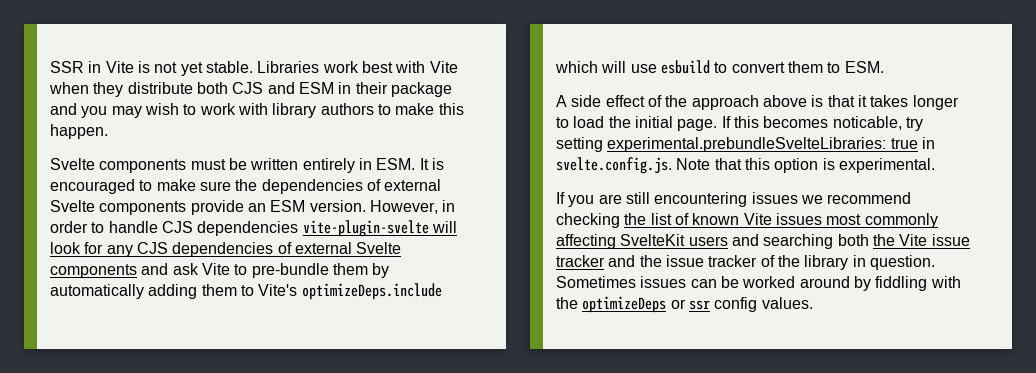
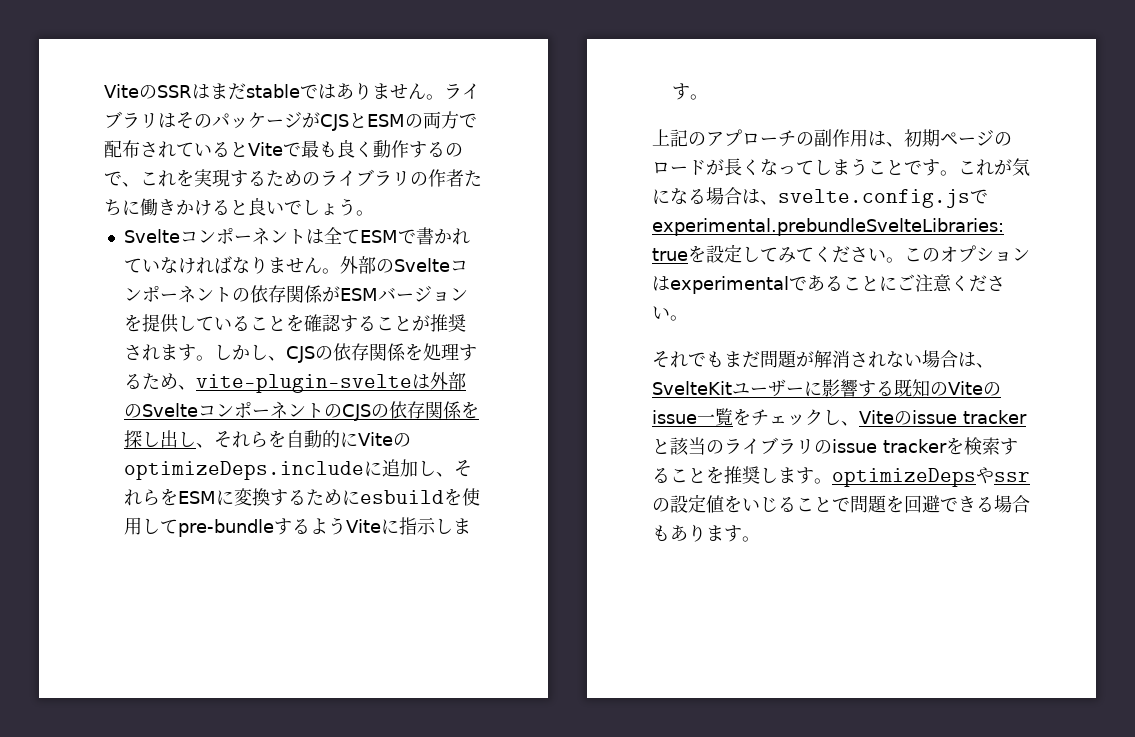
- SSR in Vite is not yet stable. Libraries work best with Vite when they distribute both CJS and ESM in their package and you may wish to work with library authors to make this happen.
- Svelte components must be written entirely in ESM. It is encouraged to make sure the dependencies of external Svelte components provide an ESM version. However, in order to handle CJS dependencies vite-plugin-svelte will look for any CJS dependencies of external Svelte components and ask Vite to pre-bundle them by automatically adding them to Vite's optimizeDeps.include which will use esbuild to convert them to ESM.
- A side effect of the approach above is that it takes longer to load the initial page. If this becomes noticable, try setting experimental.prebundleSvelteLibraries: true in svelte.config.js. Note that this option is experimental.
- If you are still encountering issues we recommend checking the list of known Vite issues most commonly affecting SvelteKit users and searching both the Vite issue tracker and the issue tracker of the library in question. Sometimes issues can be worked around by fiddling with the optimizeDeps or ssr config values.
+ ViteのSSRはまだstableではありません。ライブラリはそのパッケージがCJSとESMの両方で配布されているとViteで最も良く動作するので、これを実現するためのライブラリの作者たちに働きかけると良いでしょう。
+ Svelteコンポーネントは全てESMで書かれていなければなりません。外部のSvelteコンポーネントの依存関係がESMバージョンを提供していることを確認することが推奨されます。しかし、CJSの依存関係を処理するため、vite-plugin-svelteは外部のSvelteコンポーネントのCJSの依存関係を探し出し、それらを自動的にViteのoptimizeDeps.includeに追加し、それらをESMに変換するためにesbuildを使用してpre-bundleするようViteに指示します。
+ 上記のアプローチの副作用は、初期ページのロードが長くなってしまうことです。これが気になる場合は、svelte.config.jsでexperimental.prebundleSvelteLibraries: trueを設定してみてください。このオプションはexperimentalであることにご注意ください。
+ それでもまだ問題が解消されない場合は、SvelteKitユーザーに影響する既知のViteのissue一覧をチェックし、Viteのissue trackerと該当のライブラリのissue trackerを検索することを推奨します。optimizeDepsやssrの設定値をいじることで問題を回避できる場合もあります。

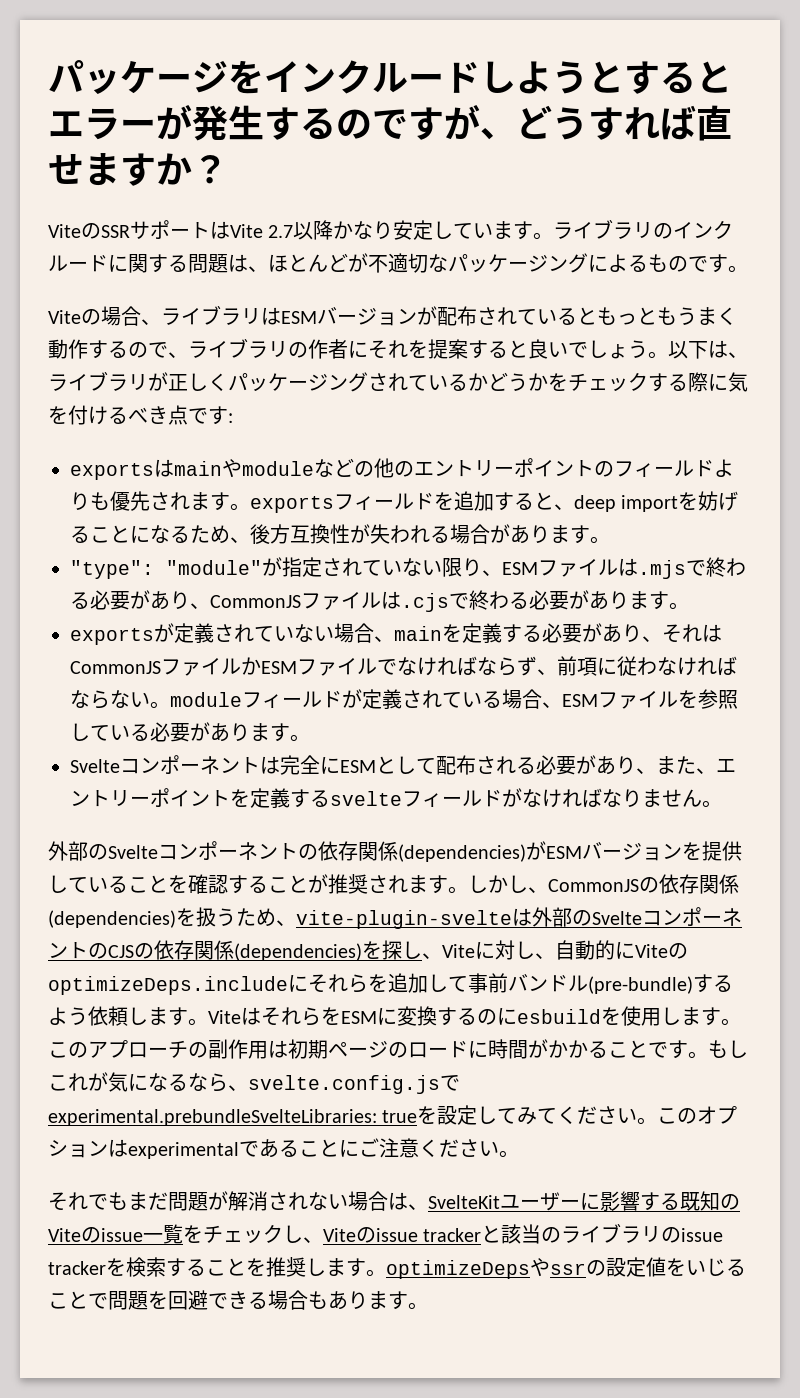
- ViteのSSRはまだstableではありません。ライブラリはそのパッケージがCJSとESMの両方で配布されているとViteで最も良く動作するので、これを実現するためのライブラリの作者たちに働きかけると良いでしょう。
+ パッケージをインクルードしようとするとエラーが発生するのですが、どうすれば直せますか？
+ ViteのSSRサポートはVite 2.7以降かなり安定しています。ライブラリのインクルードに関する問題は、ほとんどが不適切なパッケージングによるものです。
+ Viteの場合、ライブラリはESMバージョンが配布されているともっともうまく動作するので、ライブラリの作者にそれを提案すると良いでしょう。以下は、ライブラリが正しくパッケージングされているかどうかをチェックする際に気を付けるべき点です:
+ exportsはmainやmoduleなどの他のエントリーポイントのフィールドよりも優先されます。exportsフィールドを追加すると、deep importを妨げることになるため、後方互換性が失われる場合があります。
+ "type": "module"が指定されていない限り、ESMファイルは.mjsで終わる必要があり、CommonJSファイルは.cjsで終わる必要があります。
+ exportsが定義されていない場合、mainを定義する必要があり、それはCommonJSファイルかESMファイルでなければならず、前項に従わなければならない。moduleフィールドが定義されている場合、ESMファイルを参照している必要があります。
- Svelteコンポーネントは全てESMで書かれていなければなりません。外部のSvelteコンポーネントの依存関係がESMバージョンを提供していることを確認することが推奨されます。
+ Svelteコンポーネントは完全にESMとして配布される必要があり、また、エントリーポイントを定義するsvelteフィールドがなければなりません。
+ 外部のSvelteコンポーネントの依存関係(dependencies)がESMバージョンを提供していることを確認することが推奨されます。
- しかし、CJSの依存関係を処理するため、vite-plugin-svelteは外部のSvelteコンポーネントのCJSの依存関係を探し出し、それらを自動的にViteのoptimizeDeps.includeに追加し、それらをESMに変換するためにesbuildを使用してpre-bundleするようViteに指示します。
- 上記のアプローチの副作用は、初期ページのロードが長くなってしまうことです。
+ しかし、CommonJSの依存関係(dependencies)を扱うため、vite-plugin-svelteは外部のSvelteコンポーネントのCJSの依存関係(dependencies)を探し、Viteに対し、自動的にViteのoptimizeDeps.includeにそれらを追加して事前バンドル(pre-bundle)するよう依頼します。ViteはそれらをESMに変換するのにesbuildを使用します。このアプローチの副作用は初期ページのロードに時間がかかることです。
- これが気になる場合は、svelte.config.jsでexperimental.prebundleSvelteLibraries: trueを設定してみてください。
+ もしこれが気になるなら、svelte.config.jsでexperimental.prebundleSvelteLibraries: trueを設定してみてください。

